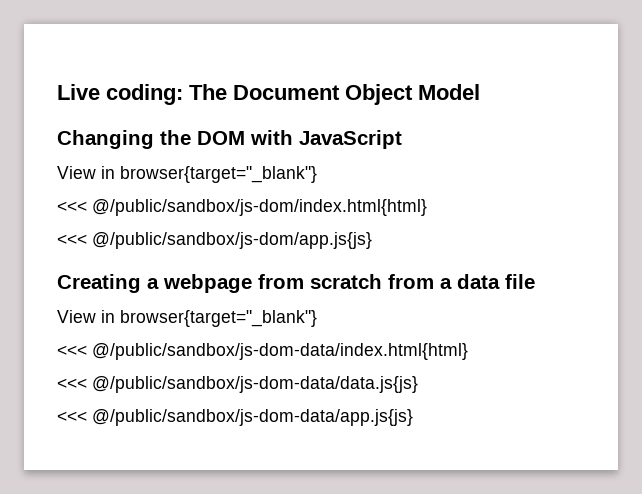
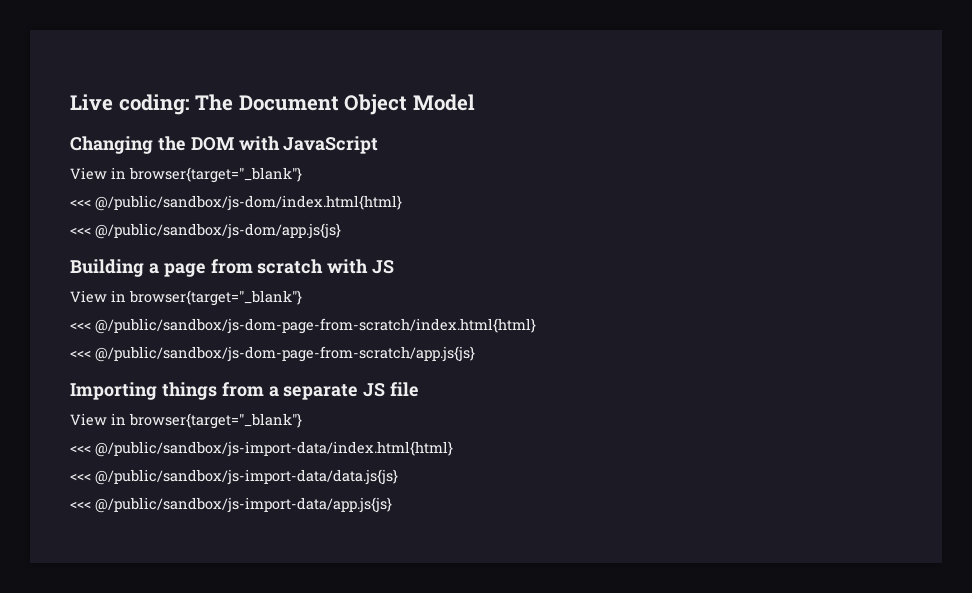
- Creating a webpage from scratch from a data file
+ Building a page from scratch with JS
+ View in browser{target="_blank"}
+ <<< @/public/sandbox/js-dom-page-from-scratch/index.html{html}
+ <<< @/public/sandbox/js-dom-page-from-scratch/app.js{js}
+ Importing things from a separate JS file
- <<< @/public/sandbox/js-dom-data/index.html{html}
- <<< @/public/sandbox/js-dom-data/data.js{js}
- <<< @/public/sandbox/js-dom-data/app.js{js}
+ <<< @/public/sandbox/js-import-data/index.html{html}
+ <<< @/public/sandbox/js-import-data/data.js{js}
+ <<< @/public/sandbox/js-import-data/app.js{js}

